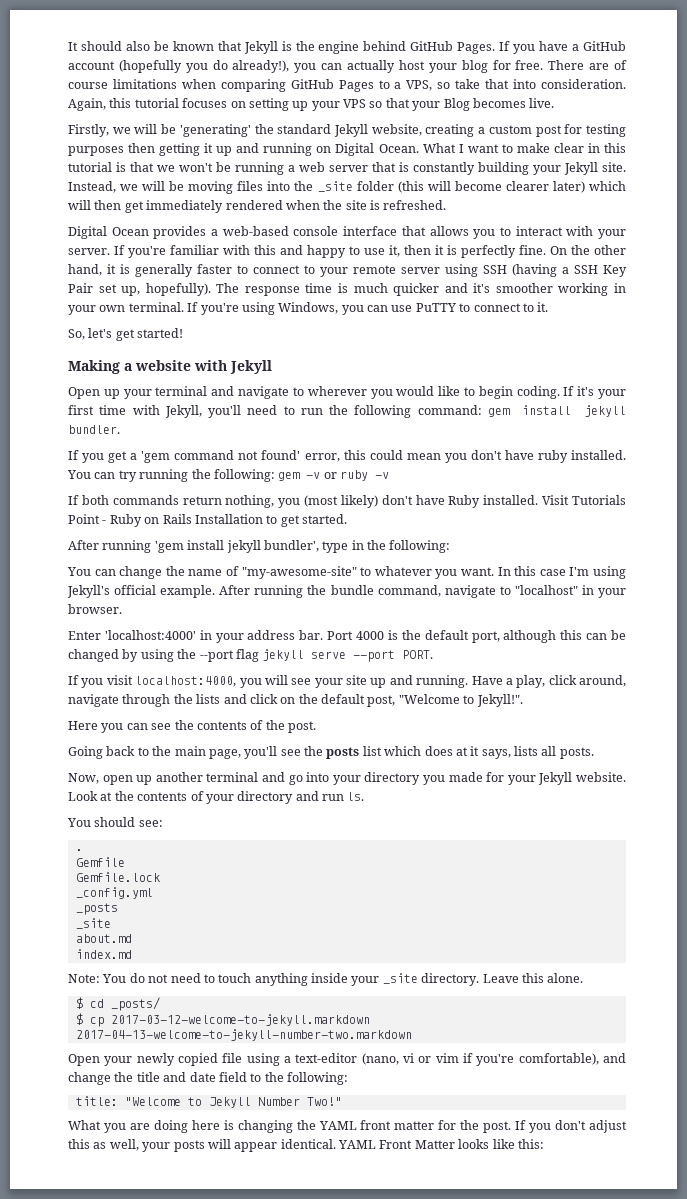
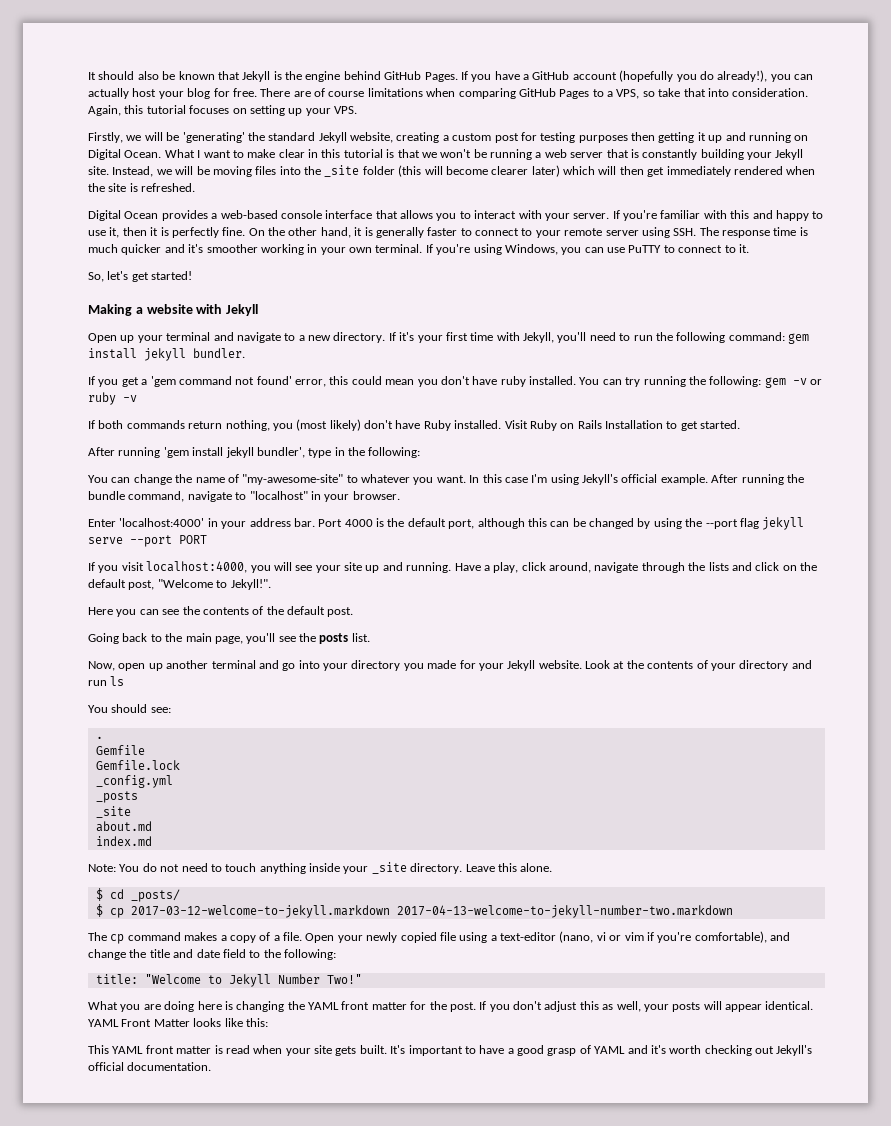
- Again, this tutorial focuses on setting up your VPS so that your Blog becomes live.
+ Again, this tutorial focuses on setting up your VPS.
- On the other hand, it is generally faster to connect to your remote server using SSH (having a SSH Key Pair set up, hopefully). The response time is much quicker and it's smoother working in your own terminal.
+ On the other hand, it is generally faster to connect to your remote server using SSH. The response time is much quicker and it's smoother working in your own terminal.
- Open up your terminal and navigate to wherever you would like to begin coding.
+ Open up your terminal and navigate to a new directory.
- Visit Tutorials Point - Ruby on Rails Installation to get started.
+ Visit Ruby on Rails Installation to get started.
- Port 4000 is the default port, although this can be changed by using the --port flag jekyll serve --port PORT.
+ Port 4000 is the default port, although this can be changed by using the --port flag jekyll serve --port PORT
- Here you can see the contents of the post.
+ Here you can see the contents of the default post.
- Going back to the main page, you'll see the posts list which does at it says, lists all posts.
+ Going back to the main page, you'll see the posts list.
- Look at the contents of your directory and run ls.
+ Look at the contents of your directory and run ls
+ The cp command makes a copy of a file.
+ This YAML front matter is read when your site gets built. It's important to have a good grasp of YAML and it's worth checking out Jekyll's official documentation.

